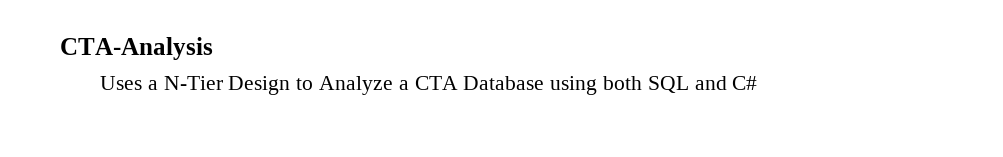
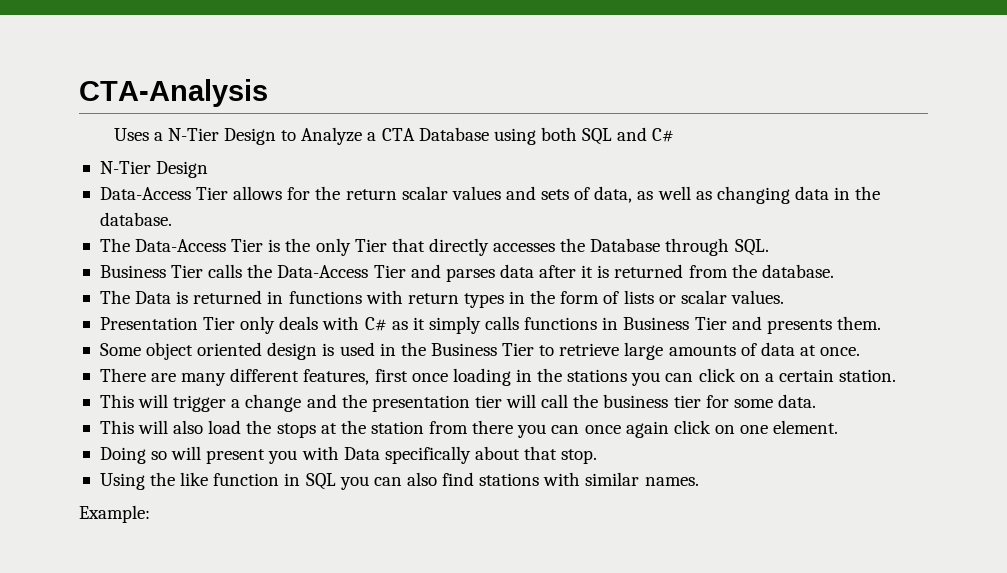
  Uses a N-Tier Design to Analyze a CTA Database using both SQL and C#
+ N-Tier Design
+ Data-Access Tier allows for the return scalar values and sets of data, as well as changing data in the database.
+ The Data-Access Tier is the only Tier that directly accesses the Database through SQL.
+ Business Tier calls the Data-Access Tier and parses data after it is returned from the database.
+ The Data is returned in functions with return types in the form of lists or scalar values.
+ Presentation Tier only deals with C# as it simply calls functions in Business Tier and presents them.
+ Some object oriented design is used in the Business Tier to retrieve large amounts of data at once.
+ There are many different features, first once loading in the stations you can click on a certain station.
+ This will trigger a change and the presentation tier will call the business tier for some data.
+ This will also load the stops at the station from there you can once again click on one element.
+ Doing so will present you with Data specifically about that stop.
+ Using the like function in SQL you can also find stations with similar names.
+ Example:

